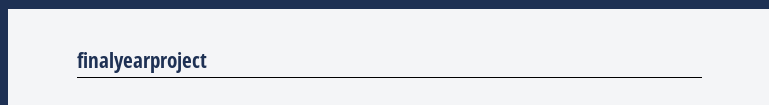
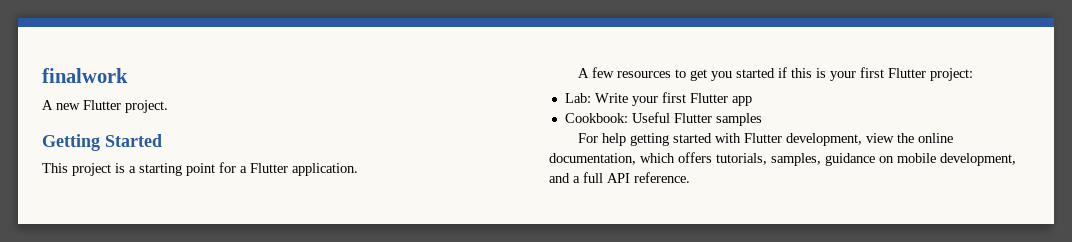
- finalyearproject
+ finalwork
+ A new Flutter project.
+ Getting Started
+ This project is a starting point for a Flutter application.
+ A few resources to get you started if this is your first Flutter project:
+ Lab: Write your first Flutter app
+ Cookbook: Useful Flutter samples
+ For help getting started with Flutter development, view the online documentation, which offers tutorials, samples, guidance on mobile development, and a full API reference.

